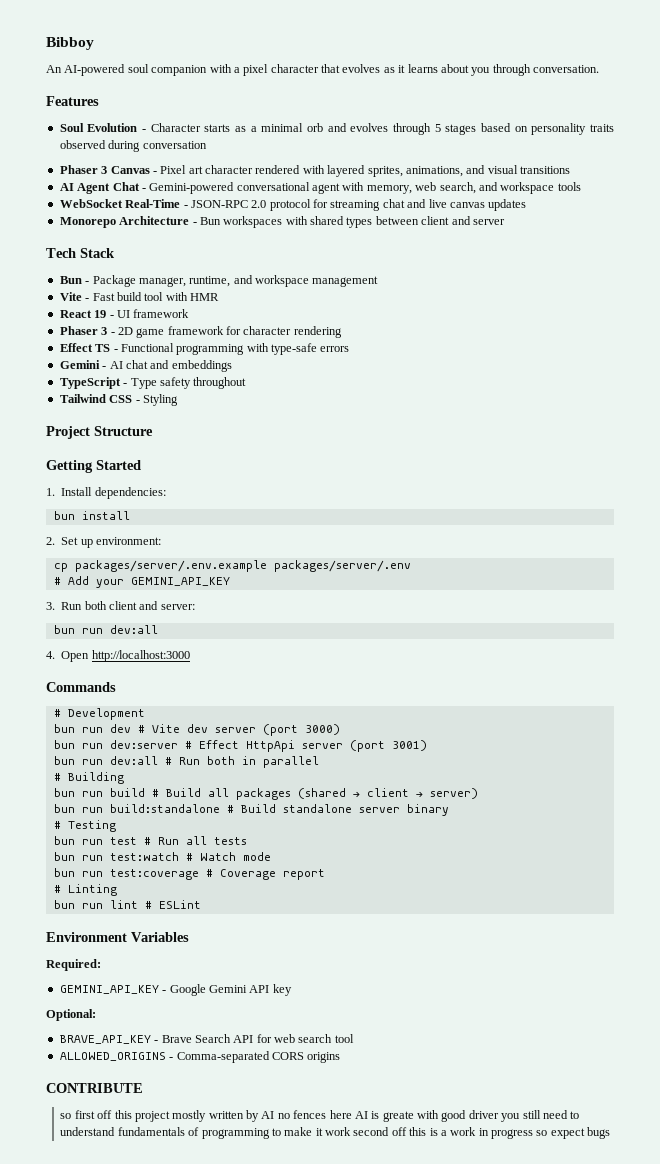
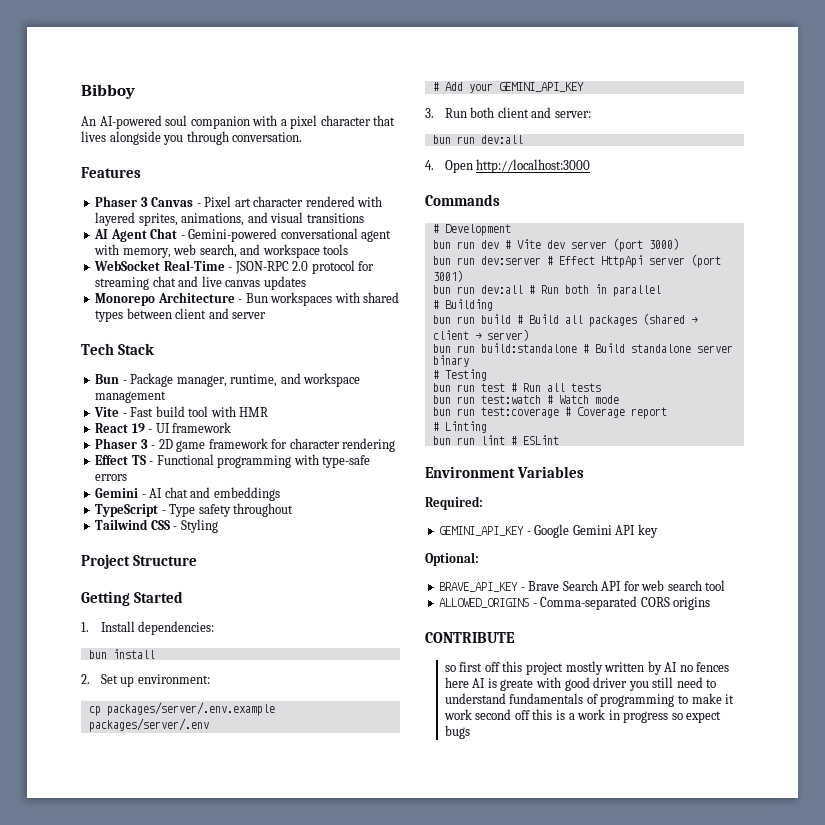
- An AI-powered soul companion with a pixel character that evolves as it learns about you through conversation.
+ An AI-powered soul companion with a pixel character that lives alongside you through conversation.
- Soul Evolution - Character starts as a minimal orb and evolves through 5 stages based on personality traits observed during conversation

